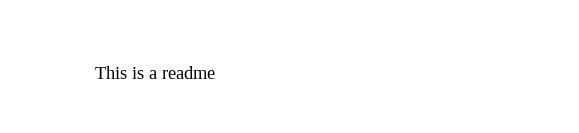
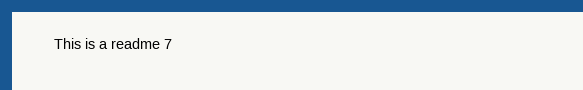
- This is a readme
+ This is a readme 7

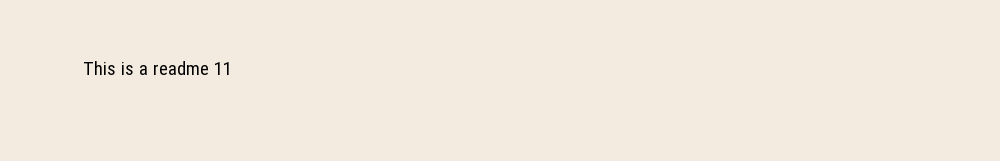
- This is a readme 7
+ This is a readme 11

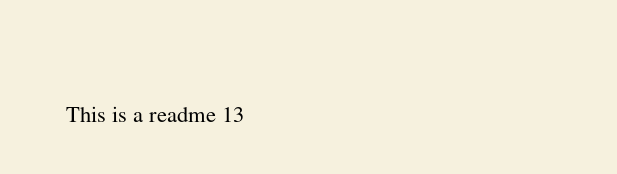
- This is a readme 11
+ This is a readme 13

